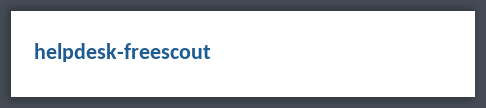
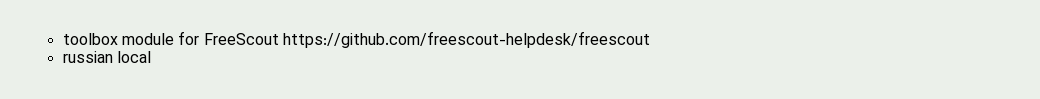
- helpdesk-freescout
+ toolbox module for FreeScout https://github.com/freescout-helpdesk/freescout
+ russian local

